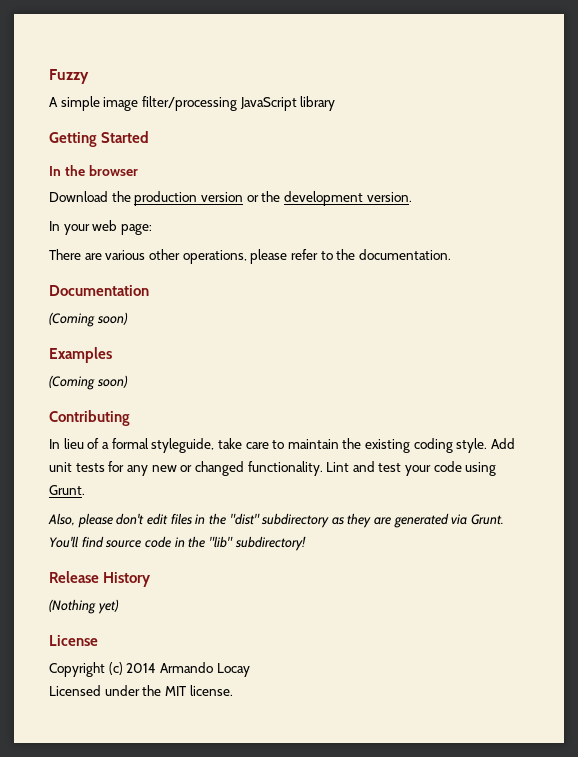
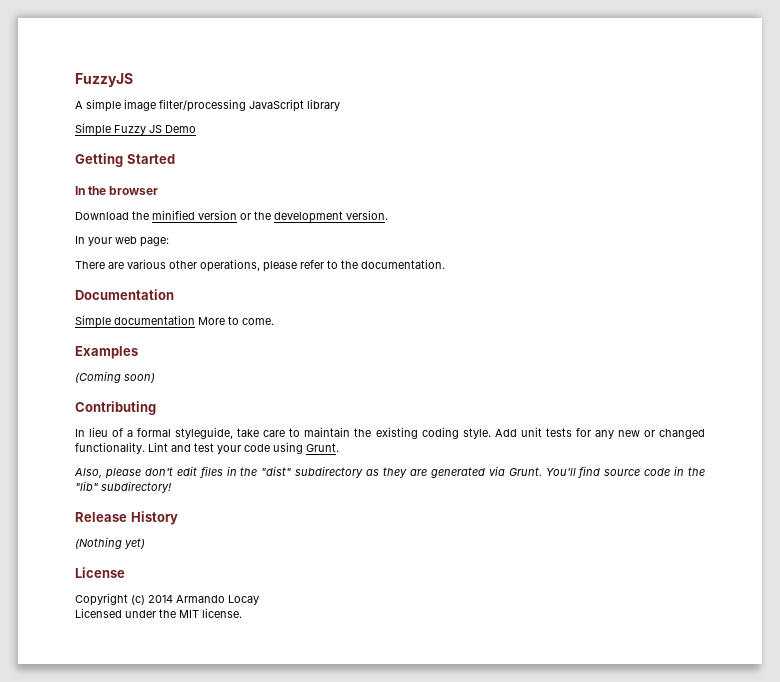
- Fuzzy
+ FuzzyJS
+ Simple Fuzzy JS Demo
- Download the production version or the development version.
+ Download the minified version or the development version.
  Documentation
- (Coming soon)
+ Simple documentation More to come.

